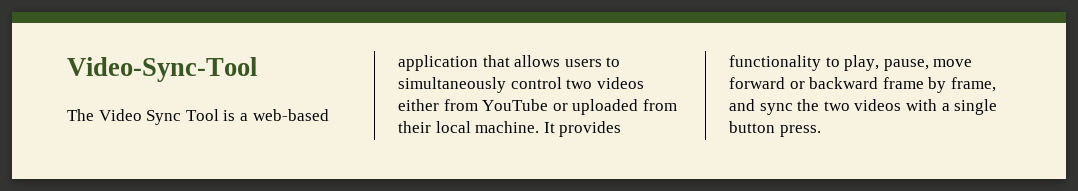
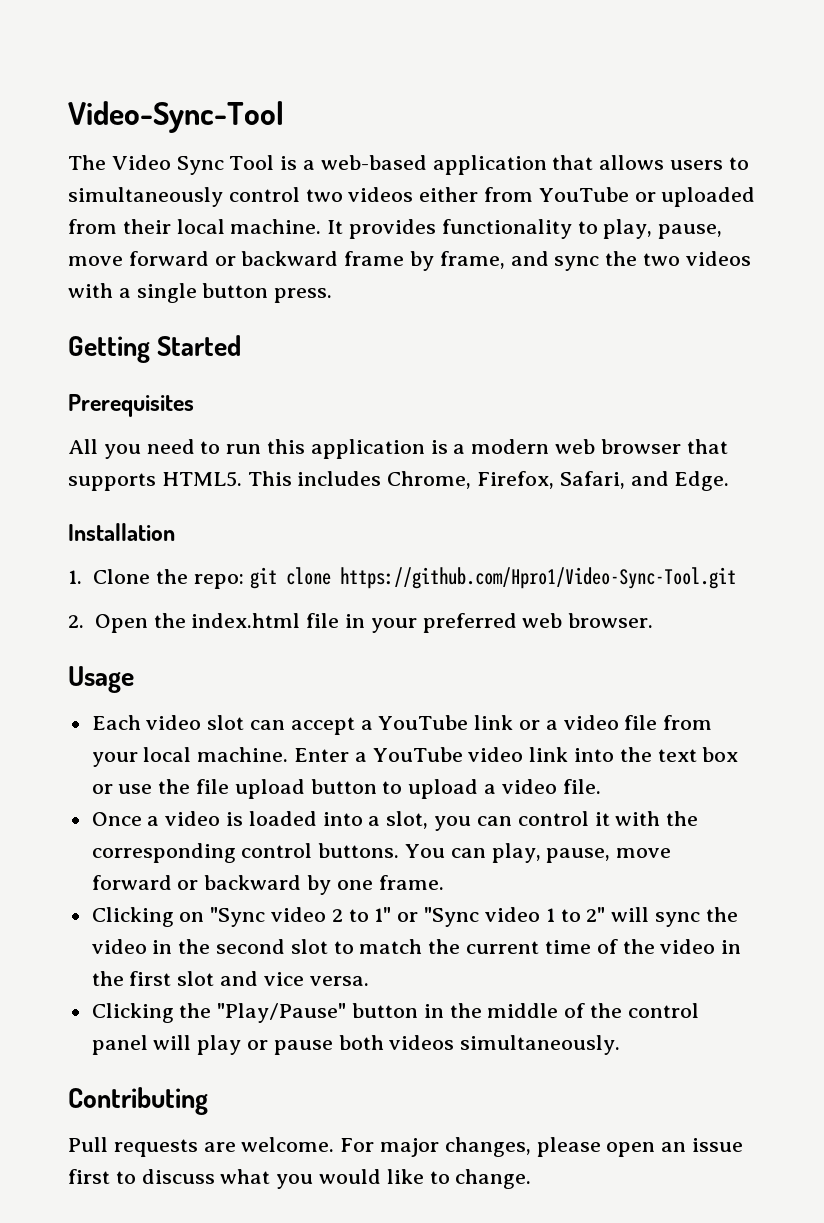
+ Getting Started
+ Prerequisites
+ All you need to run this application is a modern web browser that supports HTML5. This includes Chrome, Firefox, Safari, and Edge.
+ Installation
+ 1. Clone the repo: git clone https://github.com/Hpro1/Video-Sync-Tool.git
+ 2. Open the index.html file in your preferred web browser.
+ Usage
+ Each video slot can accept a YouTube link or a video file from your local machine. Enter a YouTube video link into the text box or use the file upload button to upload a video file.
+ Once a video is loaded into a slot, you can control it with the corresponding control buttons. You can play, pause, move forward or backward by one frame.
+ Clicking on "Sync video 2 to 1" or "Sync video 1 to 2" will sync the video in the second slot to match the current time of the video in the first slot and vice versa.
+ Clicking the "Play/Pause" button in the middle of the control panel will play or pause both videos simultaneously.
+ Contributing
+ Pull requests are welcome. For major changes, please open an issue first to discuss what you would like to change.

